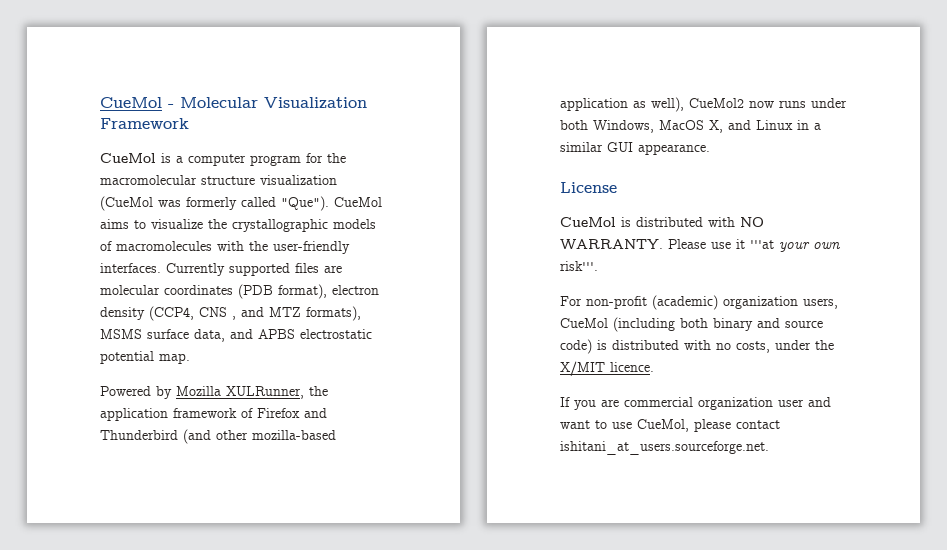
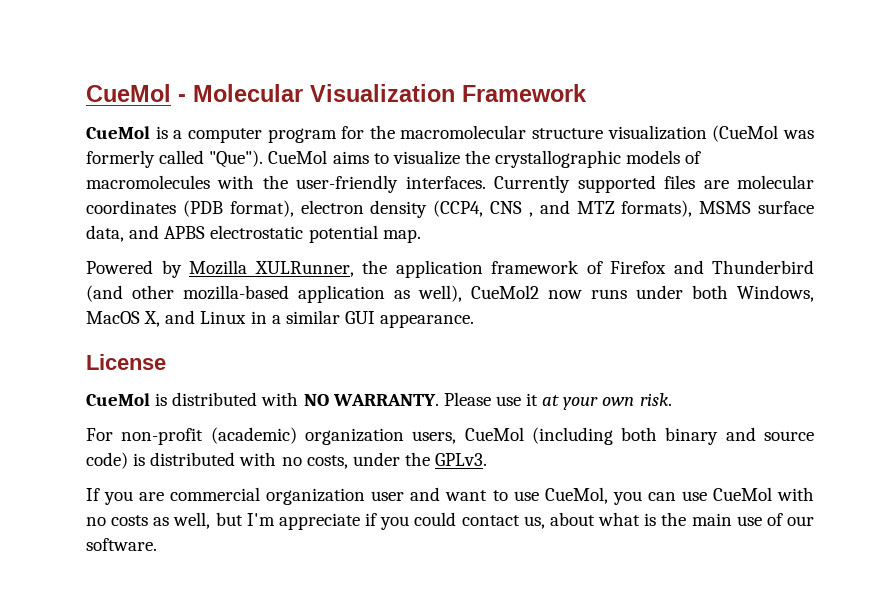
- Please use it '''at your own risk'''.
+ Please use it at your own risk.
- For non-profit (academic) organization users, CueMol (including both binary and source code) is distributed with no costs, under the X/MIT licence.
+ For non-profit (academic) organization users, CueMol (including both binary and source code) is distributed with no costs, under the GPLv3.
- If you are commercial organization user and want to use CueMol, please contact ishitani_at_users.sourceforge.net.
+ If you are commercial organization user and want to use CueMol, you can use CueMol with no costs as well, but I'm appreciate if you could contact us, about what is the main use of our software.

